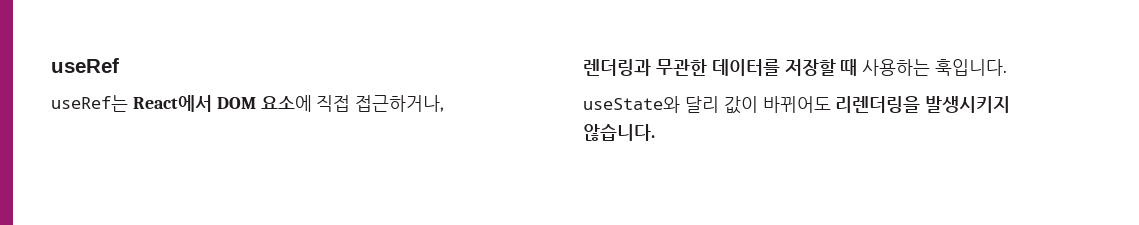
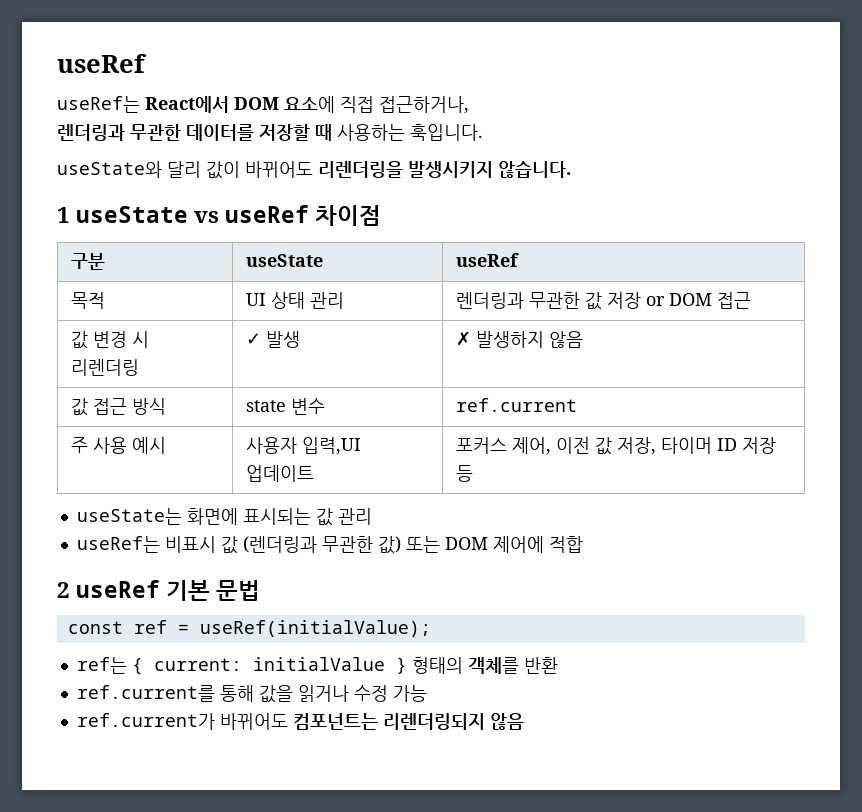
+ 1 useState vs useRef 차이점
+ 구분 | useState | useRef
+ 목적 | UI 상태 관리 | 렌더링과 무관한 값 저장 or DOM 접근
+ 값 변경 시 리렌더링 | ✓ 발생 | ✗ 발생하지 않음
+ 값 접근 방식 | state 변수 | ref.current
+ 주 사용 예시 | 사용자 입력,UI 업데이트 | 포커스 제어, 이전 값 저장, 타이머 ID 저장 등
+ useState는 화면에 표시되는 값 관리
+ useRef는 비표시 값 (렌더링과 무관한 값) 또는 DOM 제어에 적합
+ 2 useRef 기본 문법
+ const ref = useRef(initialValue);
+ ref는 { current: initialValue } 형태의 객체를 반환
+ ref.current를 통해 값을 읽거나 수정 가능
+ ref.current가 바뀌어도 컴포넌트는 리렌더링되지 않음

